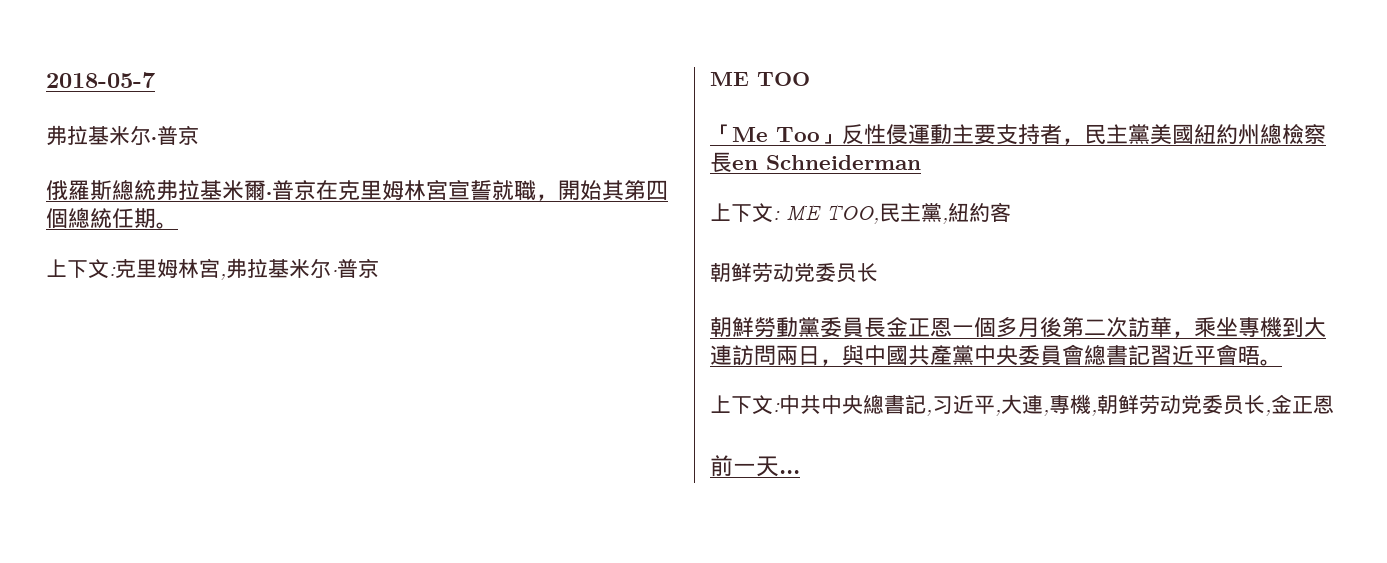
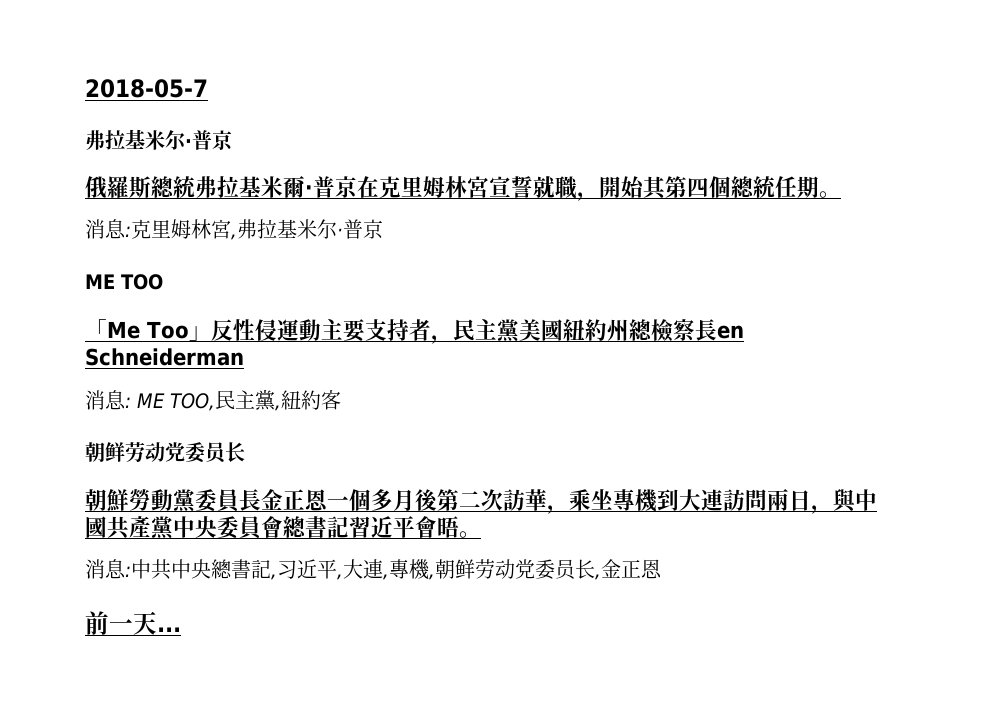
- 上下文:克里姆林宮,弗拉基米尔·普京
+ 消息:克里姆林宮,弗拉基米尔·普京
- 上下文: ME TOO,民主黨,紐約客
+ 消息: ME TOO,民主黨,紐約客
- 上下文:中共中央總書記,习近平,大連,專機,朝鲜劳动党委员长,金正恩
+ 消息:中共中央總書記,习近平,大連,專機,朝鲜劳动党委员长,金正恩

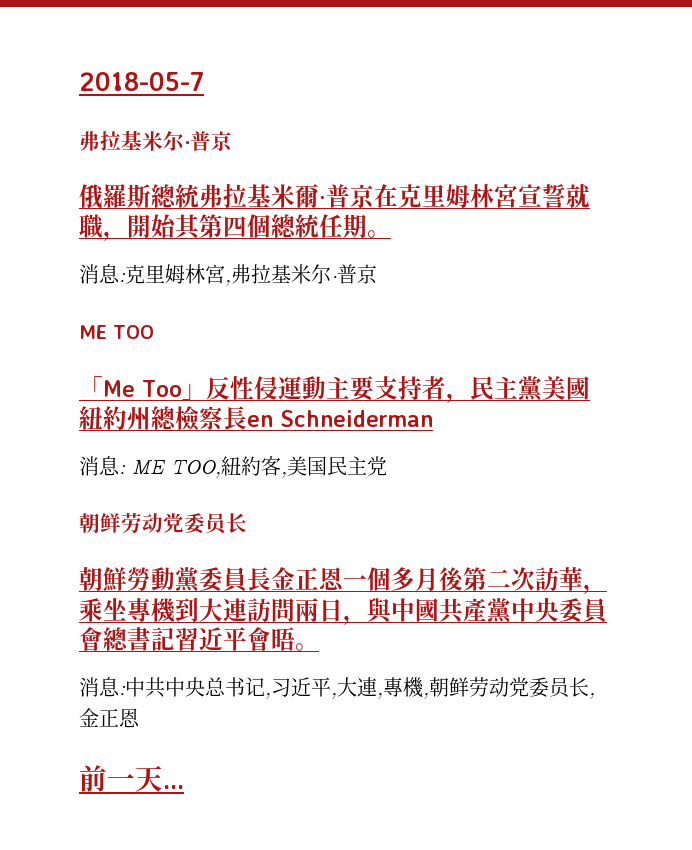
- 消息: ME TOO,民主黨,紐約客
+ 消息: ME TOO,紐約客,美国民主党
- 消息:中共中央總書記,习近平,大連,專機,朝鲜劳动党委员长,金正恩
+ 消息:中共中央总书记,习近平,大連,專機,朝鲜劳动党委员长,金正恩

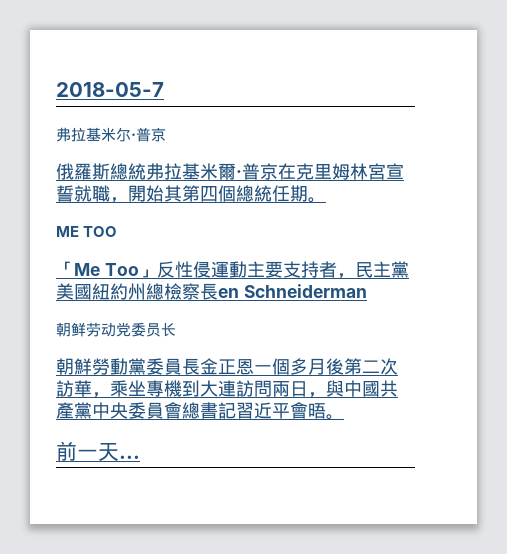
- 消息:克里姆林宮,弗拉基米尔·普京
- 消息: ME TOO,紐約客,美国民主党
- 消息:中共中央总书记,习近平,大連,專機,朝鲜劳动党委员长,金正恩

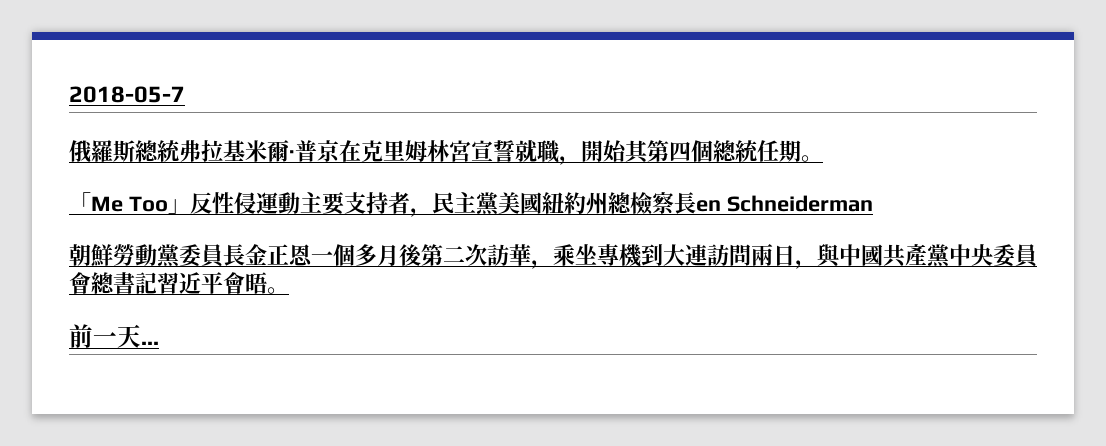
- 弗拉基米尔·普京
- ME TOO
- 朝鲜劳动党委员长

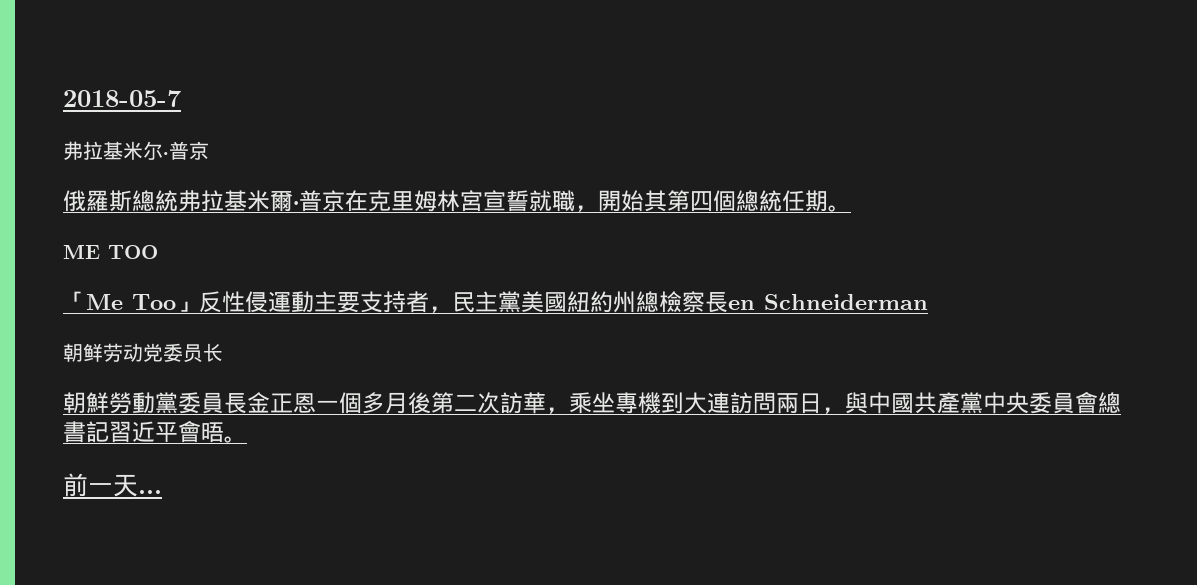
+ 弗拉基米尔·普京
+ ME TOO
+ 朝鲜劳动党委员长

